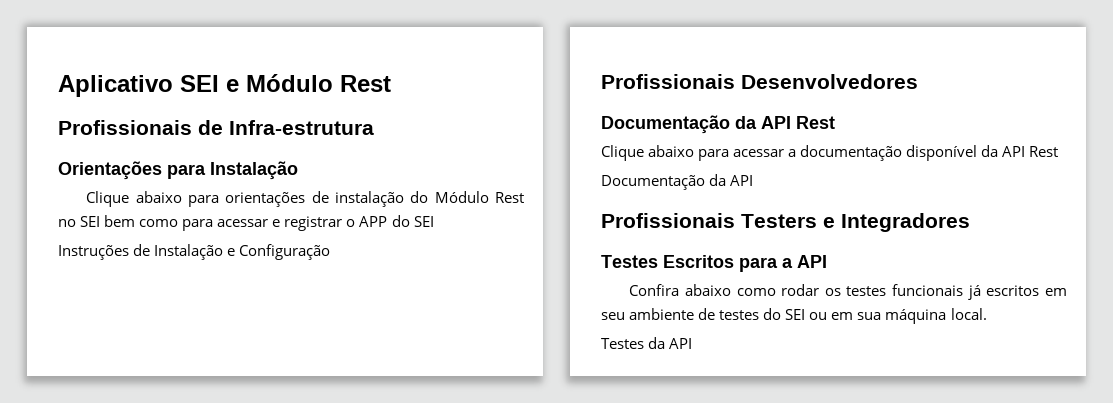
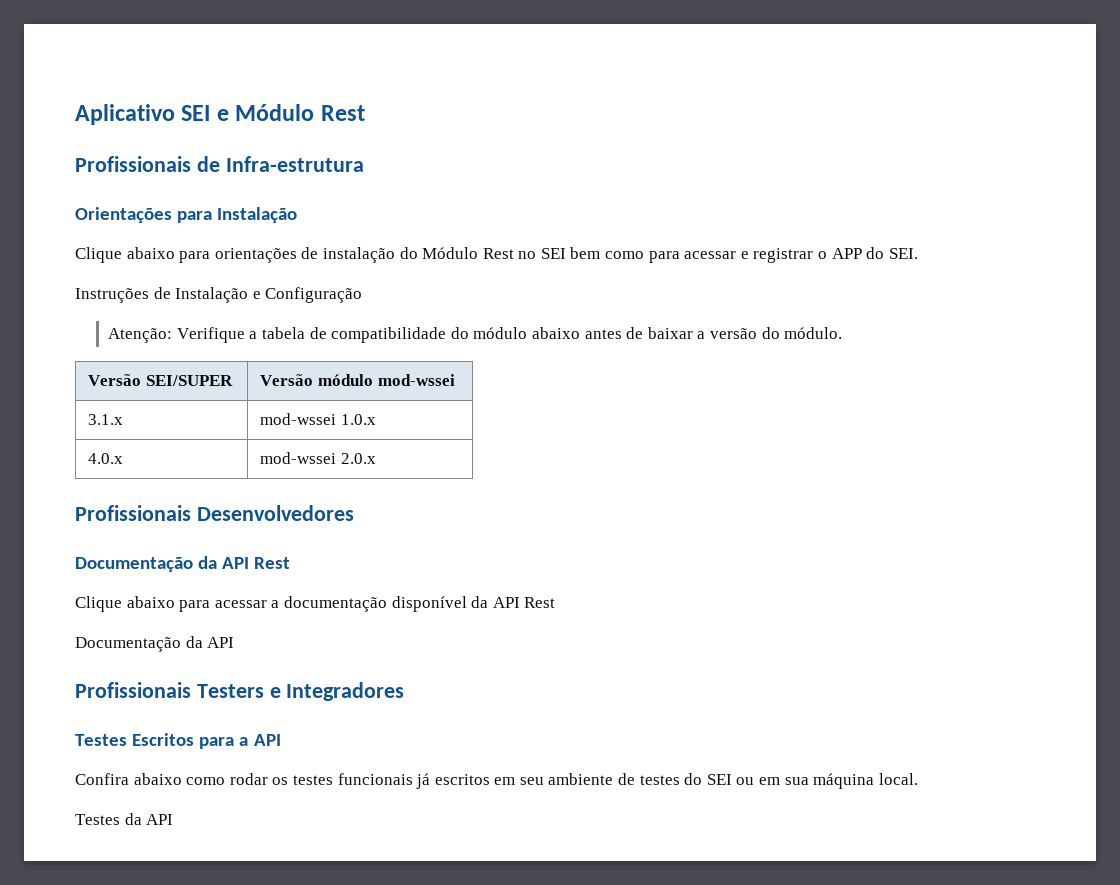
- Clique abaixo para orientações de instalação do Módulo Rest no SEI bem como para acessar e registrar o APP do SEI
+ Clique abaixo para orientações de instalação do Módulo Rest no SEI bem como para acessar e registrar o APP do SEI.
+ Atenção: Verifique a tabela de compatibilidade do módulo abaixo antes de baixar a versão do módulo.
+ Versão SEI/SUPER | Versão módulo mod-wssei
+ 3.1.x | mod-wssei 1.0.x
+ 4.0.x | mod-wssei 2.0.x

